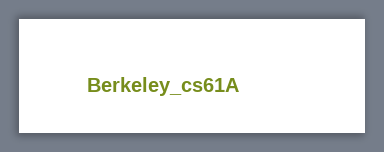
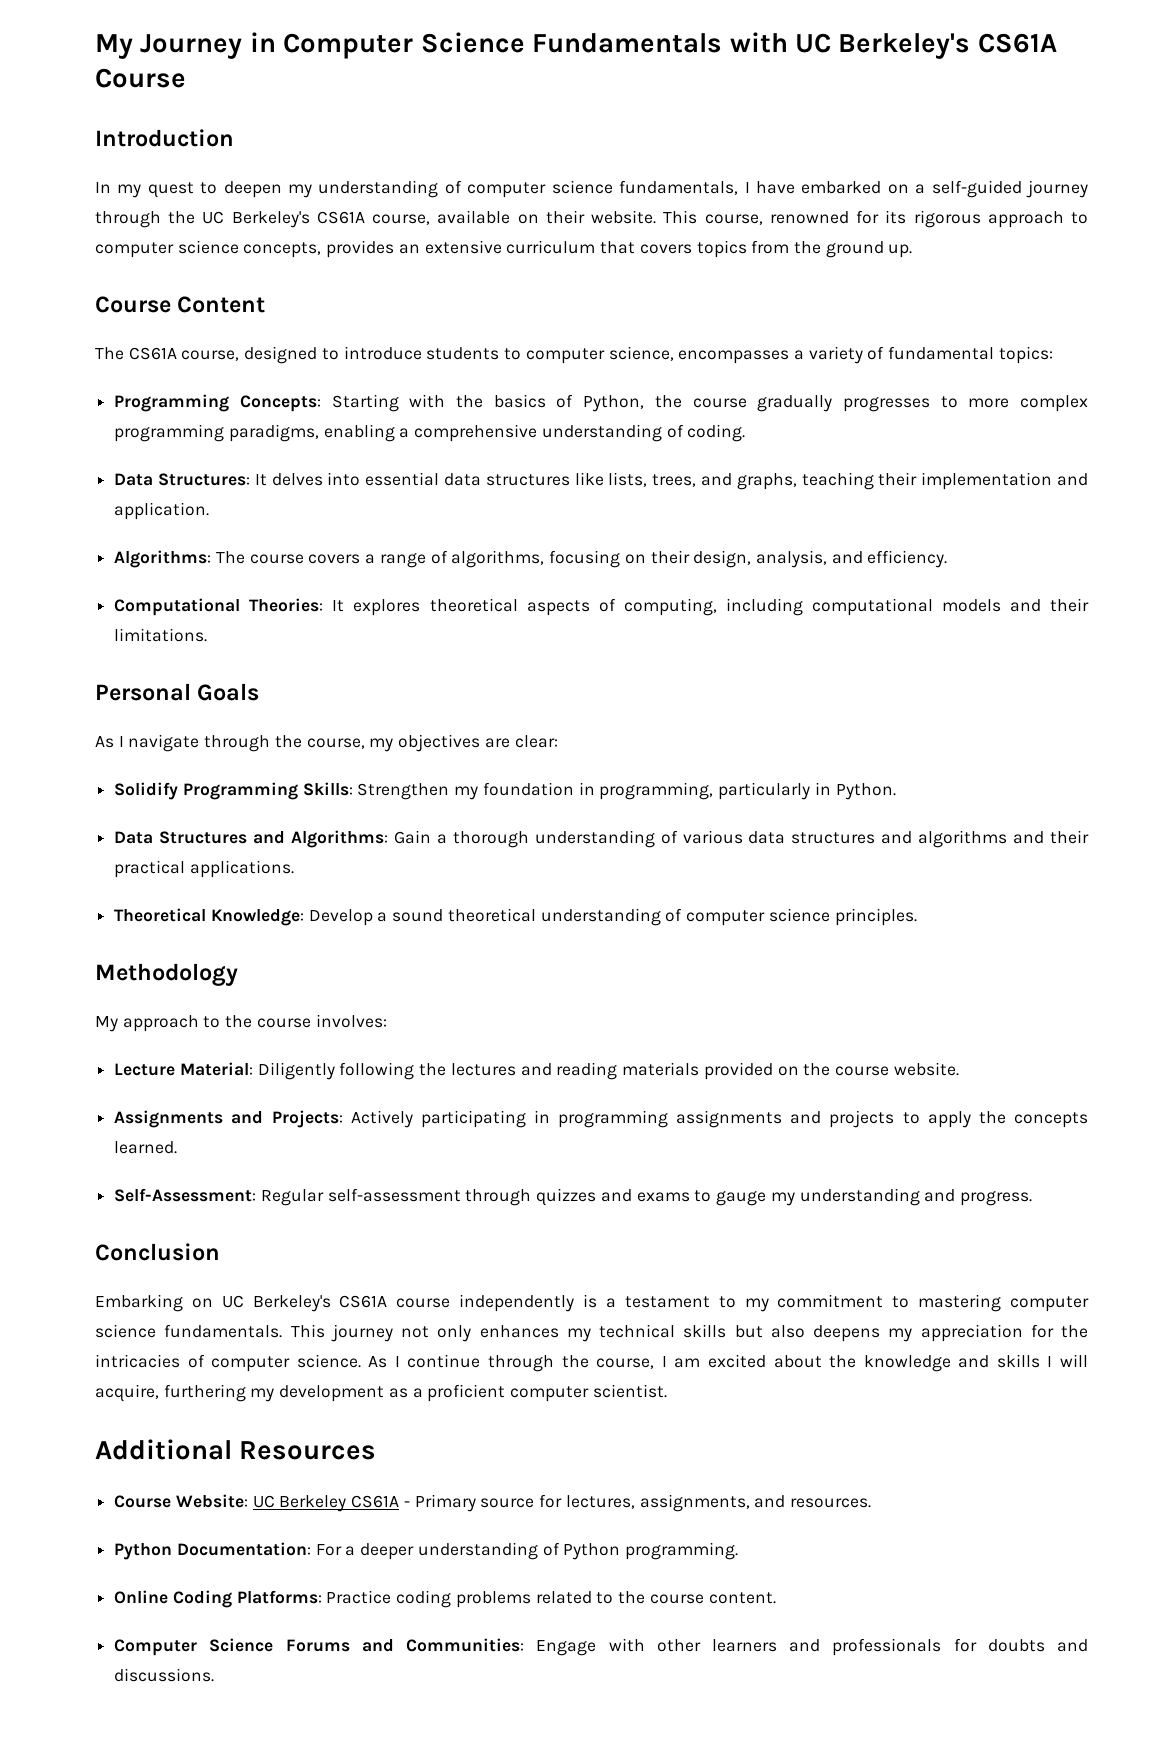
- Berkeley_cs61A
+ My Journey in Computer Science Fundamentals with UC Berkeley's CS61A Course
+ Introduction
+ In my quest to deepen my understanding of computer science fundamentals, I have embarked on a self-guided journey through the UC Berkeley's CS61A course, available on their website. This course, renowned for its rigorous approach to computer science concepts, provides an extensive curriculum that covers topics from the ground up.
+ Course Content
+ The CS61A course, designed to introduce students to computer science, encompasses a variety of fundamental topics:
+ Programming Concepts: Starting with the basics of Python, the course gradually progresses to more complex programming paradigms, enabling a comprehensive understanding of coding.
+ Data Structures: It delves into essential data structures like lists, trees, and graphs, teaching their implementation and application.
+ Algorithms: The course covers a range of algorithms, focusing on their design, analysis, and efficiency.
+ Computational Theories: It explores theoretical aspects of computing, including computational models and their limitations.
+ Personal Goals
+ As I navigate through the course, my objectives are clear:
+ Solidify Programming Skills: Strengthen my foundation in programming, particularly in Python.
+ Data Structures and Algorithms: Gain a thorough understanding of various data structures and algorithms and their practical applications.
+ Theoretical Knowledge: Develop a sound theoretical understanding of computer science principles.
+ Methodology
+ My approach to the course involves:
+ Lecture Material: Diligently following the lectures and reading materials provided on the course website.
+ Assignments and Projects: Actively participating in programming assignments and projects to apply the concepts learned.
+ Self-Assessment: Regular self-assessment through quizzes and exams to gauge my understanding and progress.
+ Conclusion
+ Embarking on UC Berkeley's CS61A course independently is a testament to my commitment to mastering computer science fundamentals. This journey not only enhances my technical skills but also deepens my appreciation for the intricacies of computer science. As I continue through the course, I am excited about the knowledge and skills I will acquire, furthering my development as a proficient computer scientist.
+ Additional Resources
+ Course Website: UC Berkeley CS61A - Primary source for lectures, assignments, and resources.
+ Python Documentation: For a deeper understanding of Python programming.
+ Online Coding Platforms: Practice coding problems related to the course content.
+ Computer Science Forums and Communities: Engage with other learners and professionals for doubts and discussions.

